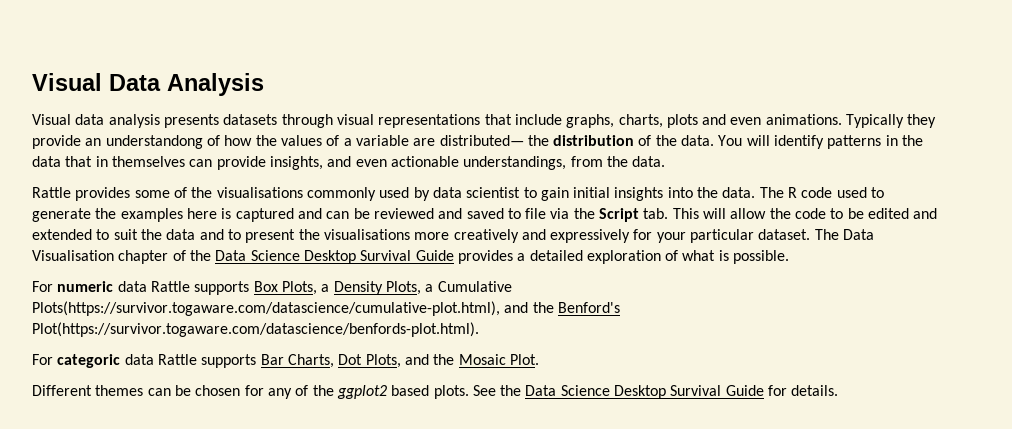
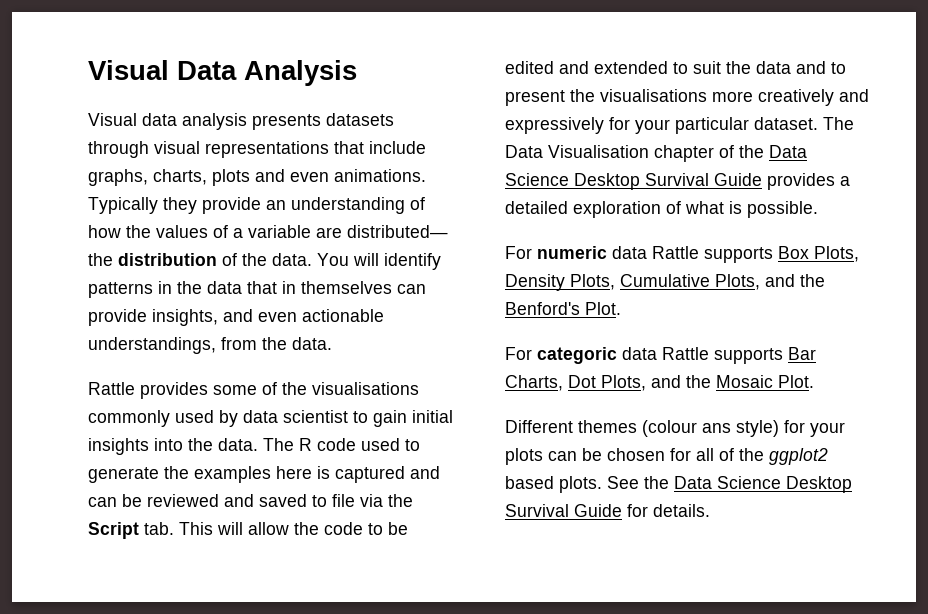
- Typically they provide an understandong of how the values of a variable are distributed— the distribution of the data.
+ Typically they provide an understanding of how the values of a variable are distributed— the distribution of the data.
- For numeric data Rattle supports Box Plots, a Density Plots, a Cumulative Plots(https://survivor.togaware.com/datascience/cumulative-plot.html), and the Benford's Plot(https://survivor.togaware.com/datascience/benfords-plot.html).
+ For numeric data Rattle supports Box Plots, Density Plots, Cumulative Plots, and the Benford's Plot.
- Different themes can be chosen for any of the ggplot2 based plots.
+ Different themes (colour ans style) for your plots can be chosen for all of the ggplot2 based plots.

